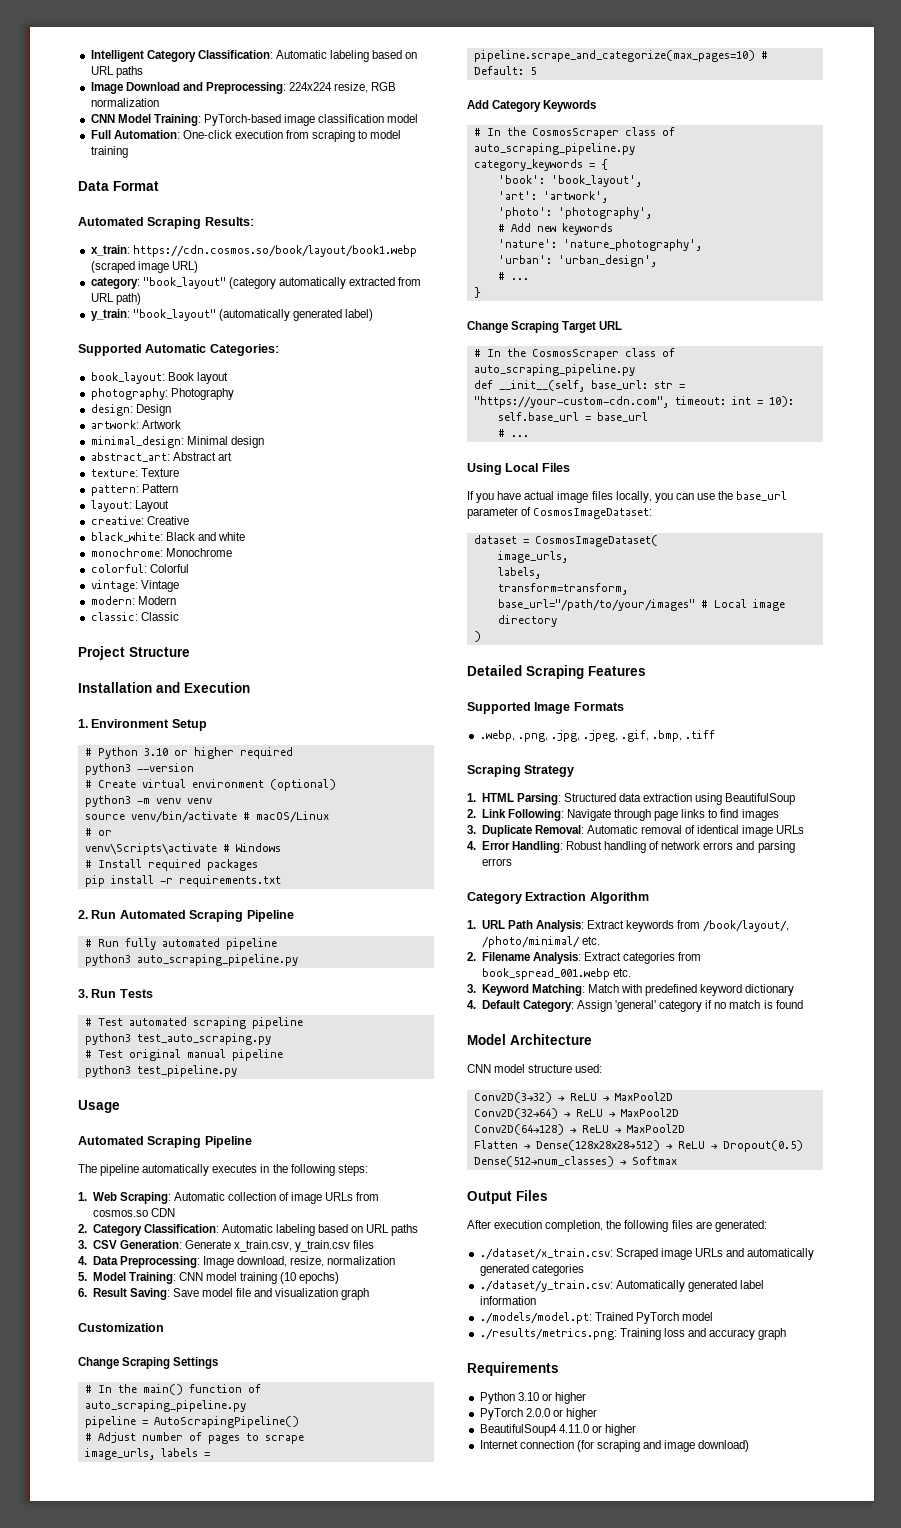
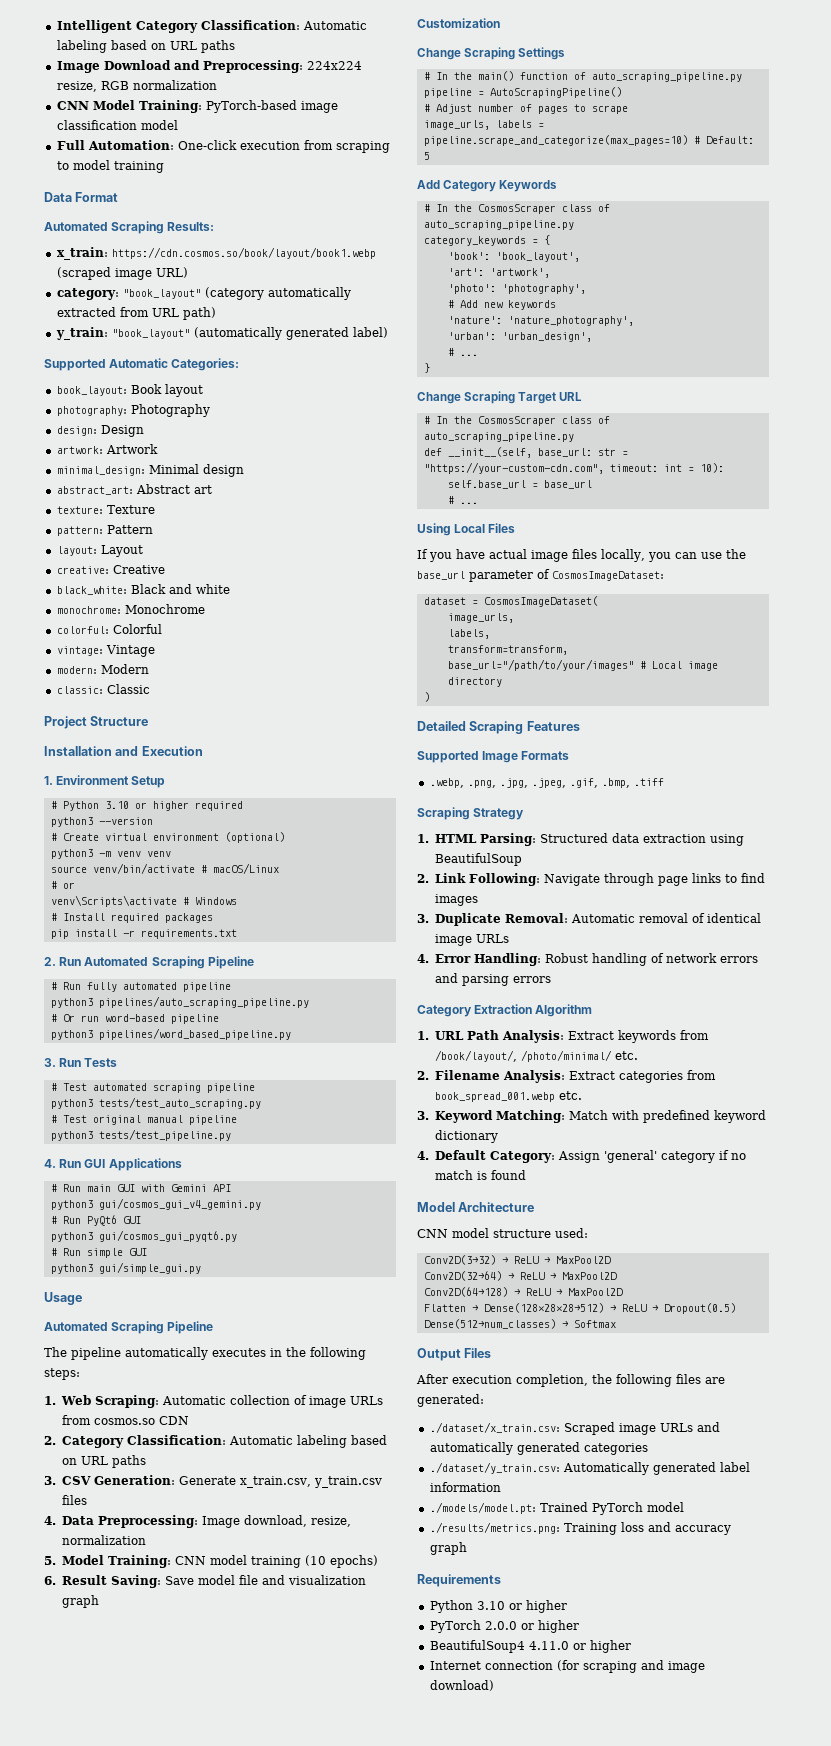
- python3 auto_scraping_pipeline.py
+ python3 pipelines/auto_scraping_pipeline.py
+ # Or run word-based pipeline
+ python3 pipelines/word_based_pipeline.py
- python3 test_auto_scraping.py
+ python3 tests/test_auto_scraping.py
- python3 test_pipeline.py
+ python3 tests/test_pipeline.py
+ 4. Run GUI Applications
+ # Run main GUI with Gemini API
+ python3 gui/cosmos_gui_v4_gemini.py
+ # Run PyQt6 GUI
+ python3 gui/cosmos_gui_pyqt6.py
+ # Run simple GUI
+ python3 gui/simple_gui.py

